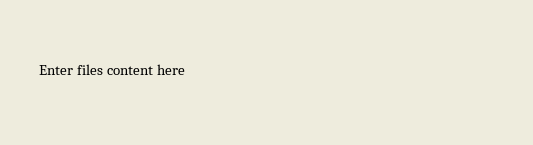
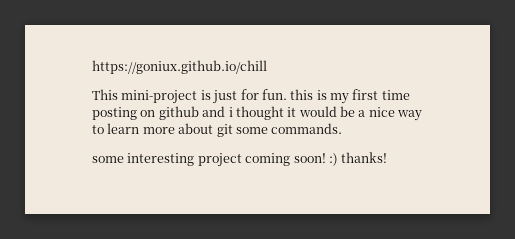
- Enter files content here
+ https://goniux.github.io/chill
+ This mini-project is just for fun. this is my first time posting on github and i thought it would be a nice way to learn more about git some commands.
+ some interesting project coming soon! :) thanks!

